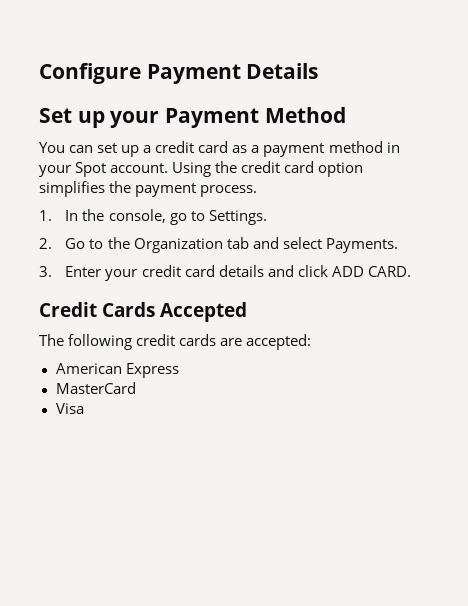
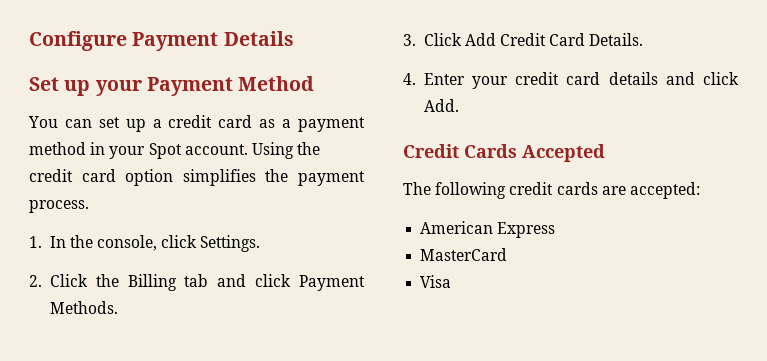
- 1. In the console, go to Settings.
+ 1. In the console, click Settings.
- 2. Go to the Organization tab and select Payments.
- 3. Enter your credit card details and click ADD CARD.
+ 2. Click the Billing tab and click Payment Methods.
+ 3. Click Add Credit Card Details.
+ 4. Enter your credit card details and click Add.

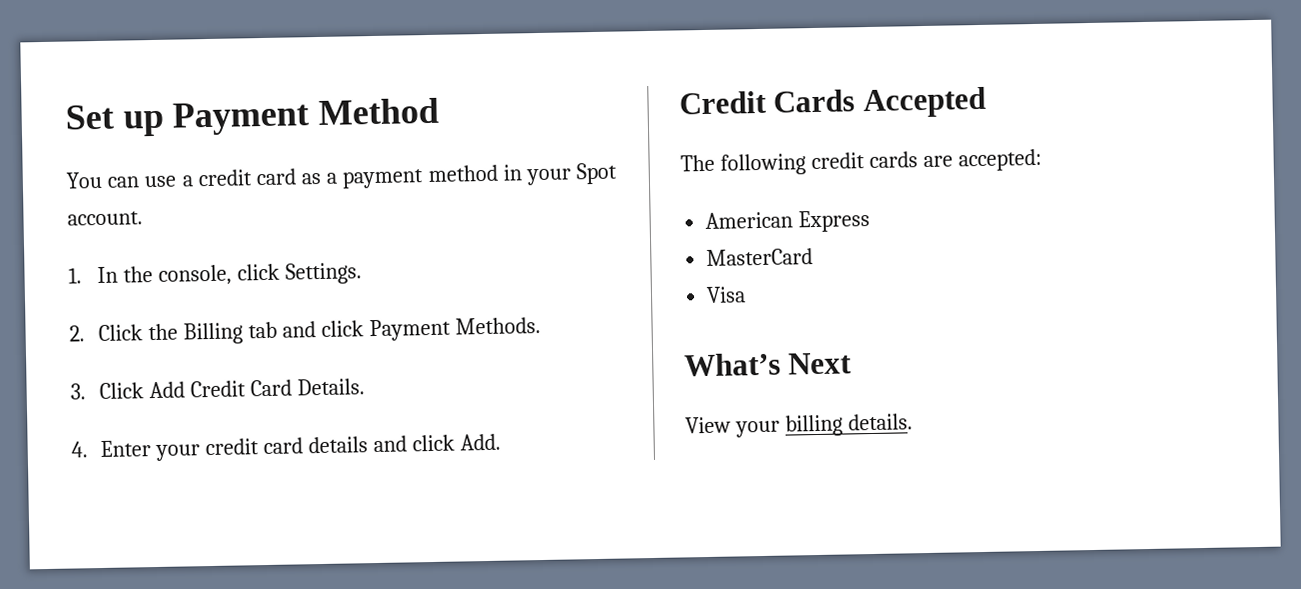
- Configure Payment Details
- Set up your Payment Method
+ Set up Payment Method
- You can set up a credit card as a payment method in your Spot account. Using the credit card option simplifies the payment process.
+ You can use a credit card as a payment method in your Spot account.
+ What’s Next
+ View your billing details.

